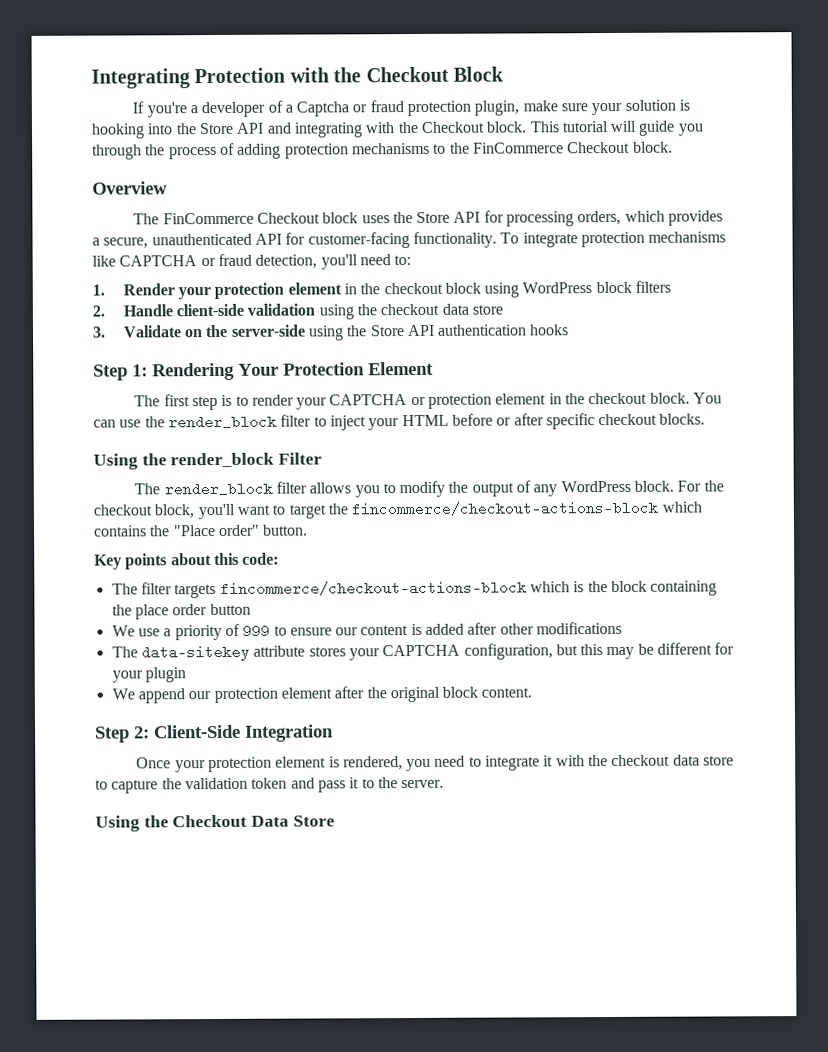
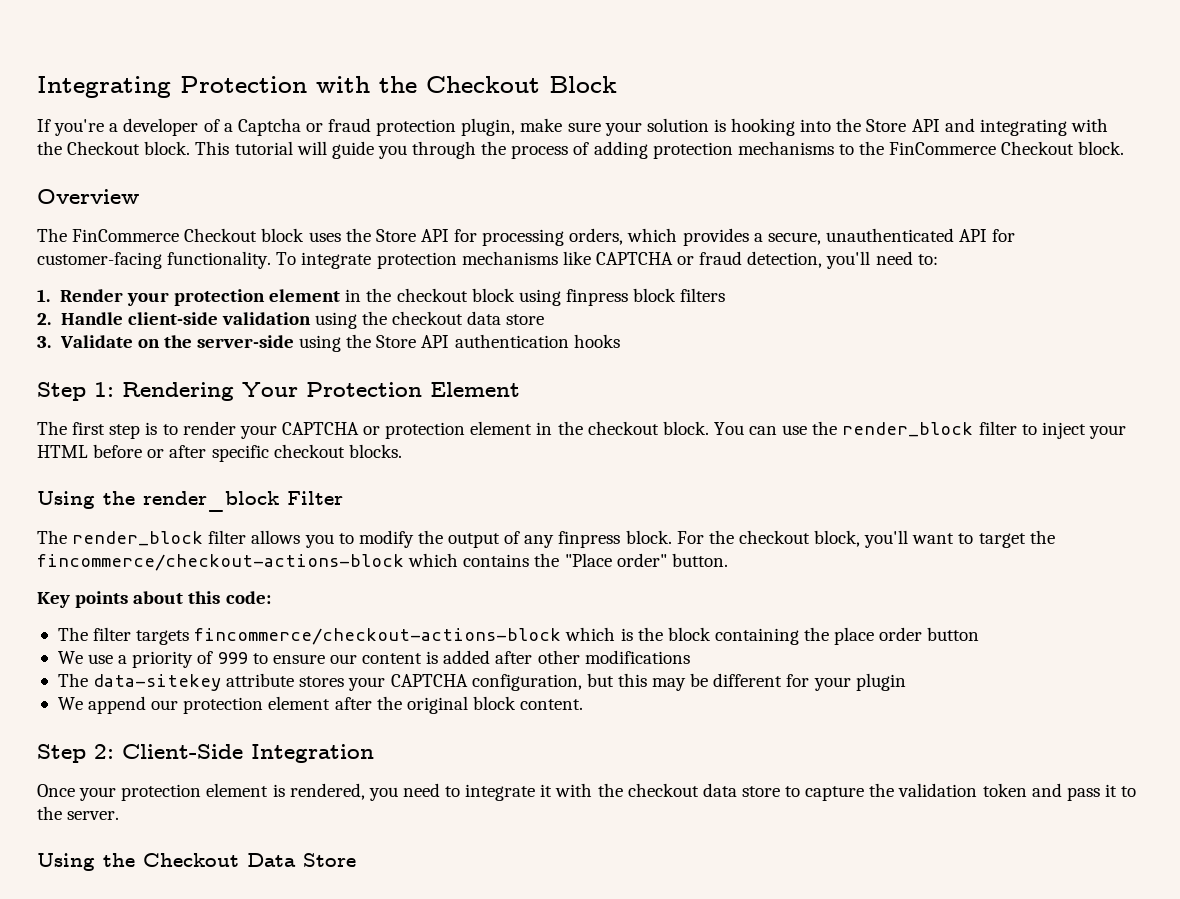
- 1. Render your protection element in the checkout block using WordPress block filters
+ 1. Render your protection element in the checkout block using finpress block filters
- The render_block filter allows you to modify the output of any WordPress block.
+ The render_block filter allows you to modify the output of any finpress block.

